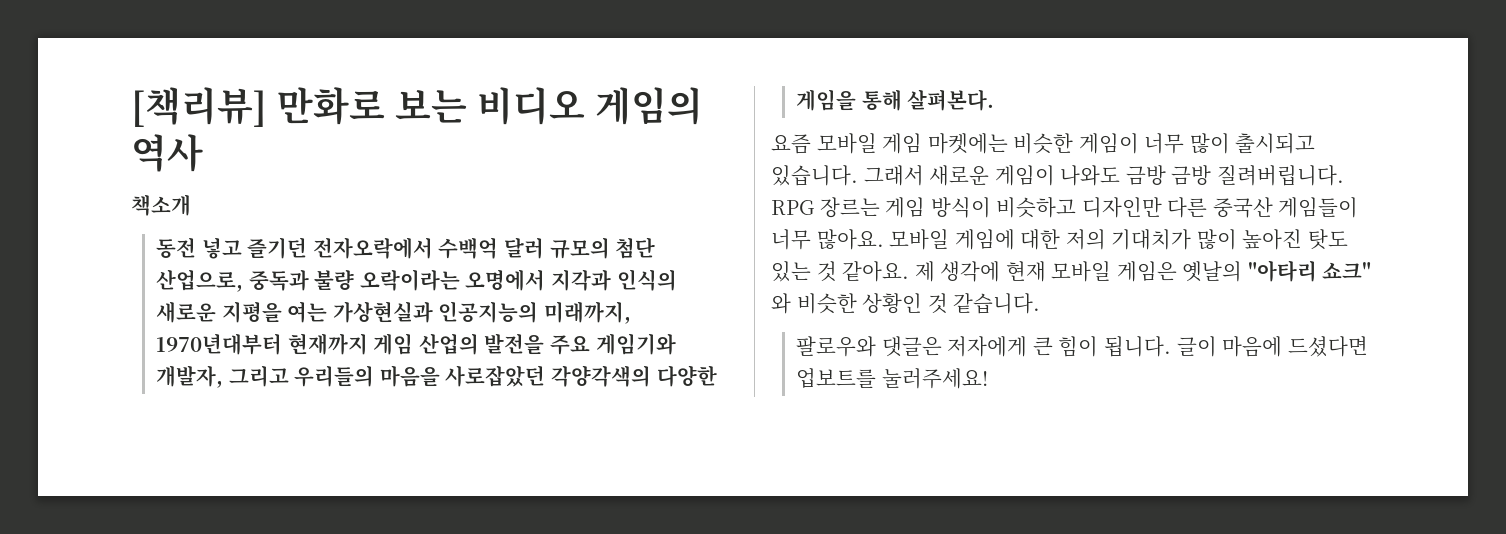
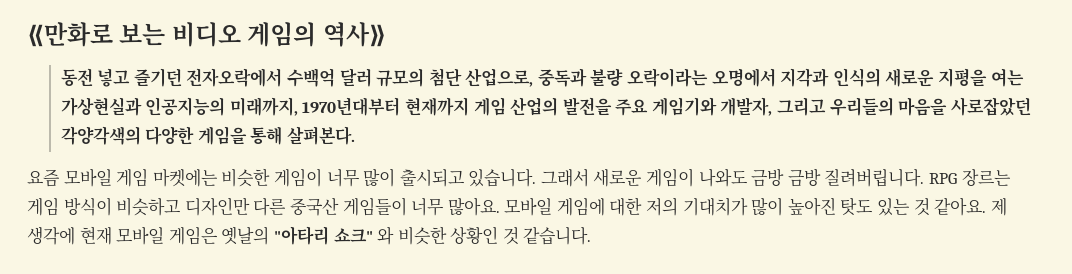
- [책리뷰] 만화로 보는 비디오 게임의 역사
- 책소개
+ ⟪만화로 보는 비디오 게임의 역사⟫
- 팔로우와 댓글은 저자에게 큰 힘이 됩니다. 글이 마음에 드셨다면 업보트를 눌러주세요!

